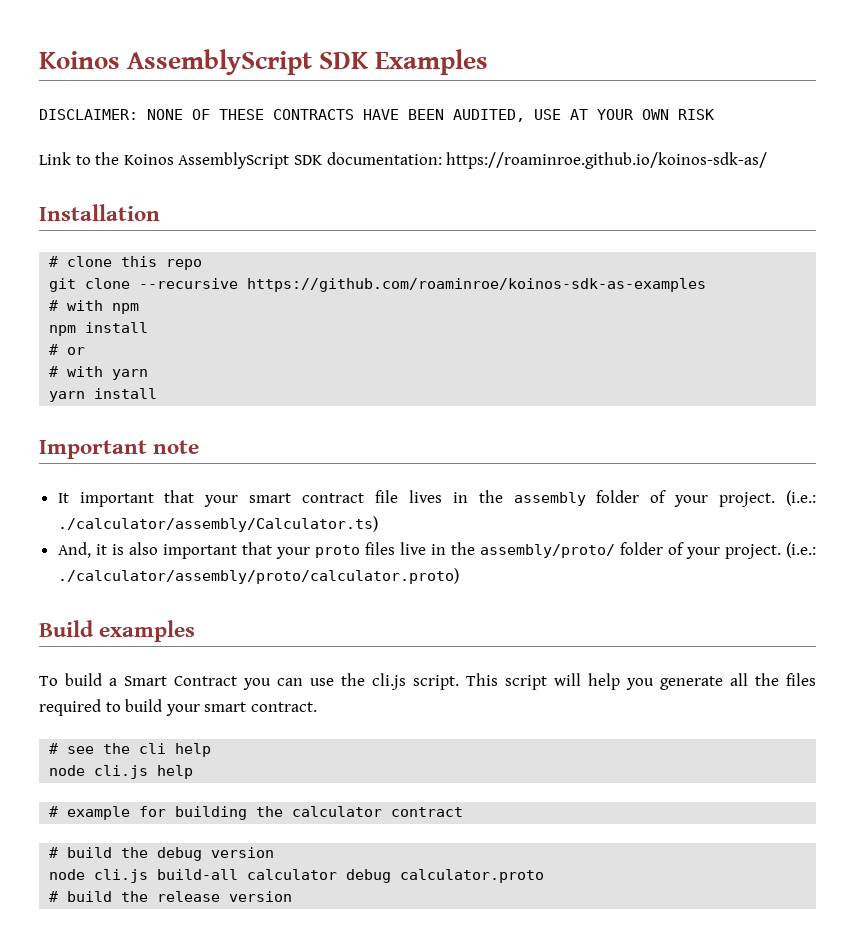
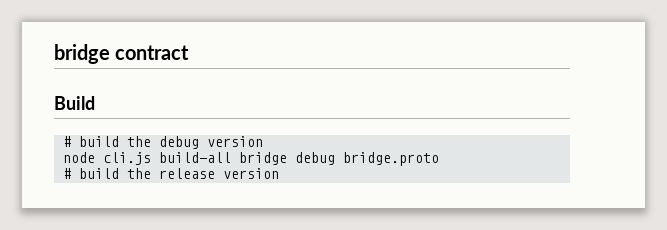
- Koinos AssemblyScript SDK Examples
- DISCLAIMER: NONE OF THESE CONTRACTS HAVE BEEN AUDITED, USE AT YOUR OWN RISK
- Link to the Koinos AssemblyScript SDK documentation: https://roaminroe.github.io/koinos-sdk-as/
- Installation
- # clone this repo
- git clone --recursive https://github.com/roaminroe/koinos-sdk-as-examples
- # with npm
- npm install
- # or
- # with yarn
- yarn install
- Important note
- It important that your smart contract file lives in the assembly folder of your project. (i.e.: ./calculator/assembly/Calculator.ts)
- And, it is also important that your proto files live in the assembly/proto/ folder of your project. (i.e.: ./calculator/assembly/proto/calculator.proto)
- Build examples
- To build a Smart Contract you can use the cli.js script. This script will help you generate all the files required to build your smart contract.
- # see the cli help
- node cli.js help
- # example for building the calculator contract
+ bridge contract
+ Build
- node cli.js build-all calculator debug calculator.proto
+ node cli.js build-all bridge debug bridge.proto

